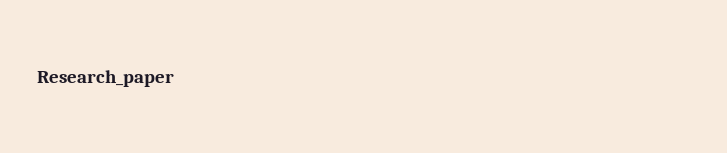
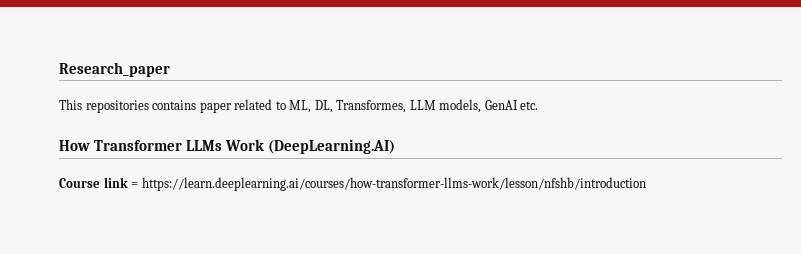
+ This repositories contains paper related to ML, DL, Transformes, LLM models, GenAI etc.
+ How Transformer LLMs Work (DeepLearning.AI)
+ Course link = https://learn.deeplearning.ai/courses/how-transformer-llms-work/lesson/nfshb/introduction

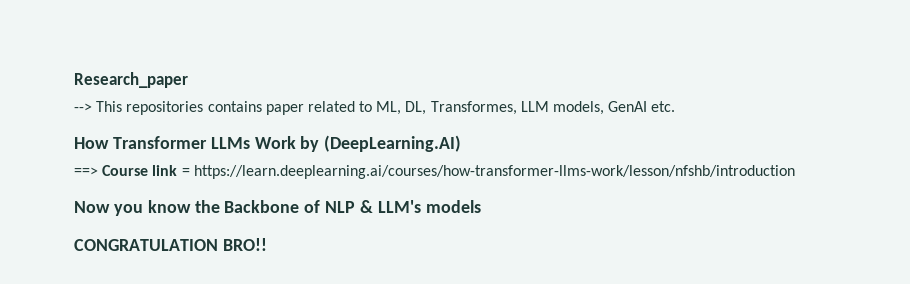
- This repositories contains paper related to ML, DL, Transformes, LLM models, GenAI etc.
+ --> This repositories contains paper related to ML, DL, Transformes, LLM models, GenAI etc.
- How Transformer LLMs Work (DeepLearning.AI)
+ How Transformer LLMs Work by (DeepLearning.AI)
- Course link = https://learn.deeplearning.ai/courses/how-transformer-llms-work/lesson/nfshb/introduction
+ ==> Course link = https://learn.deeplearning.ai/courses/how-transformer-llms-work/lesson/nfshb/introduction
+ Now you know the Backbone of NLP & LLM's models
+ CONGRATULATION BRO!!

